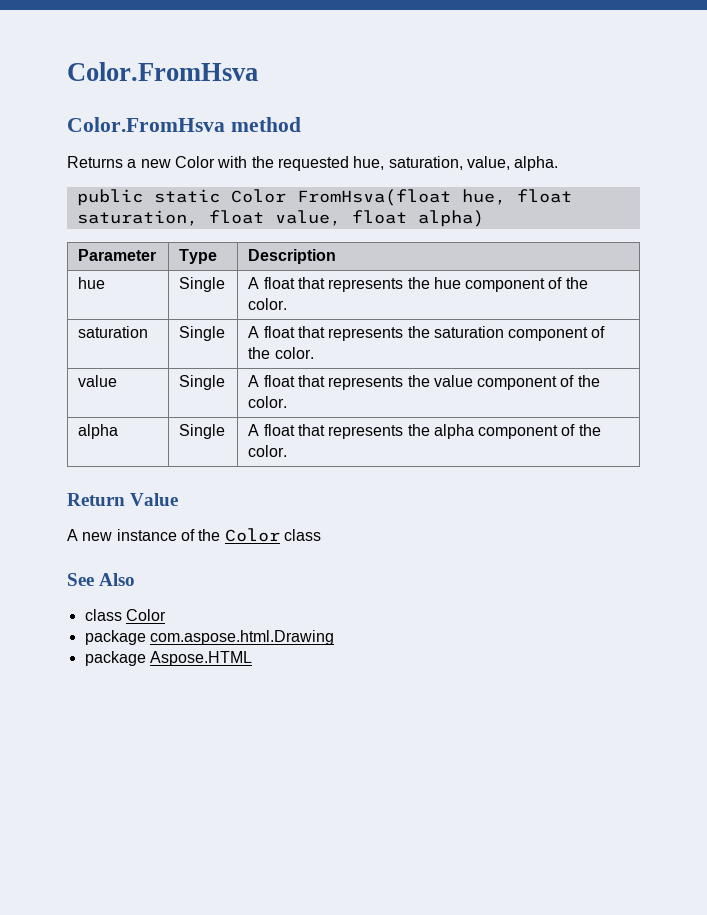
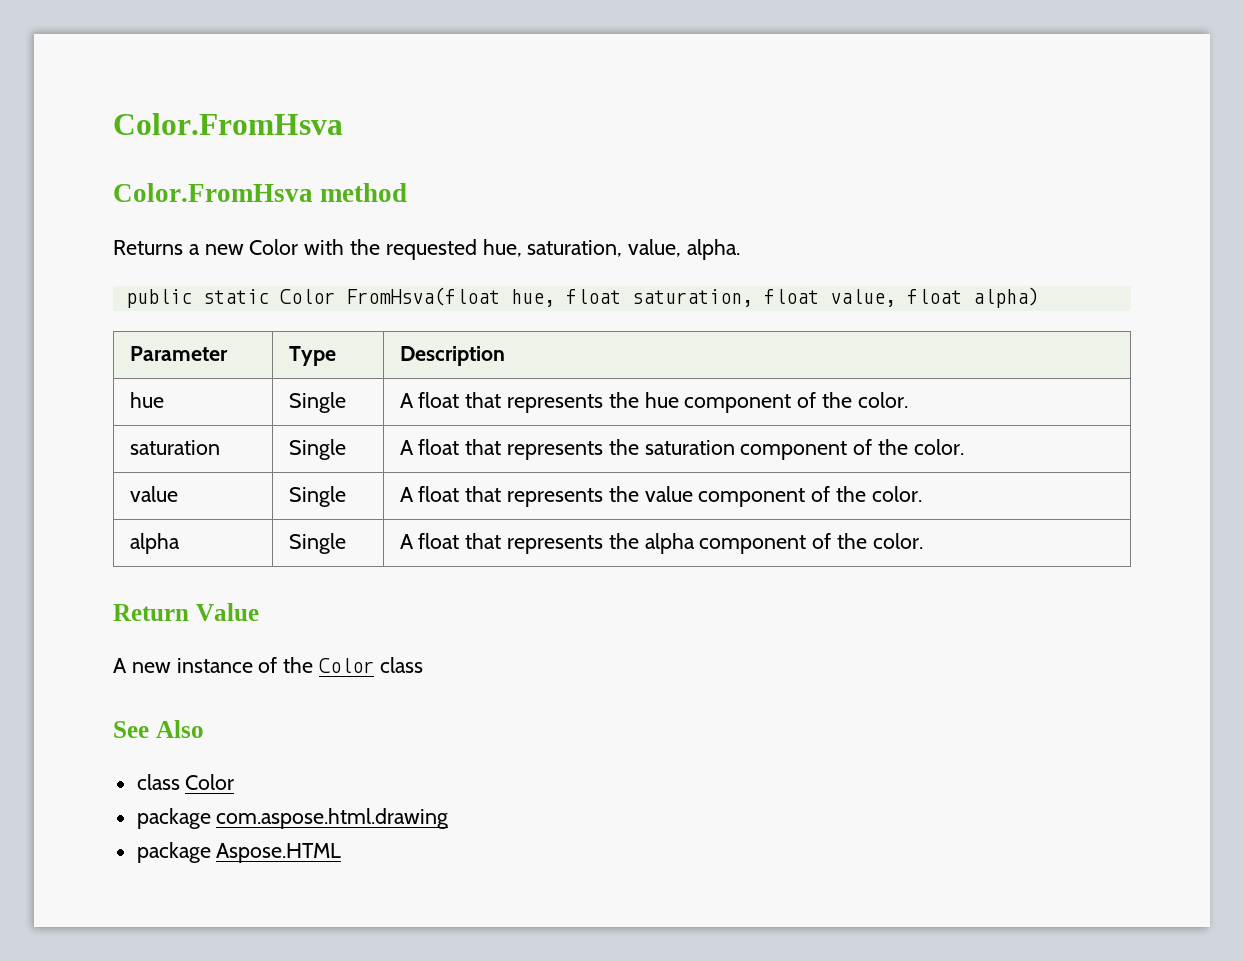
- package com.aspose.html.Drawing
+ package com.aspose.html.drawing

